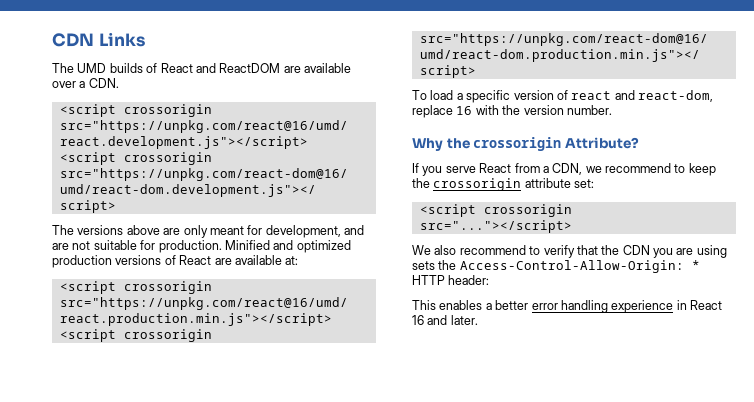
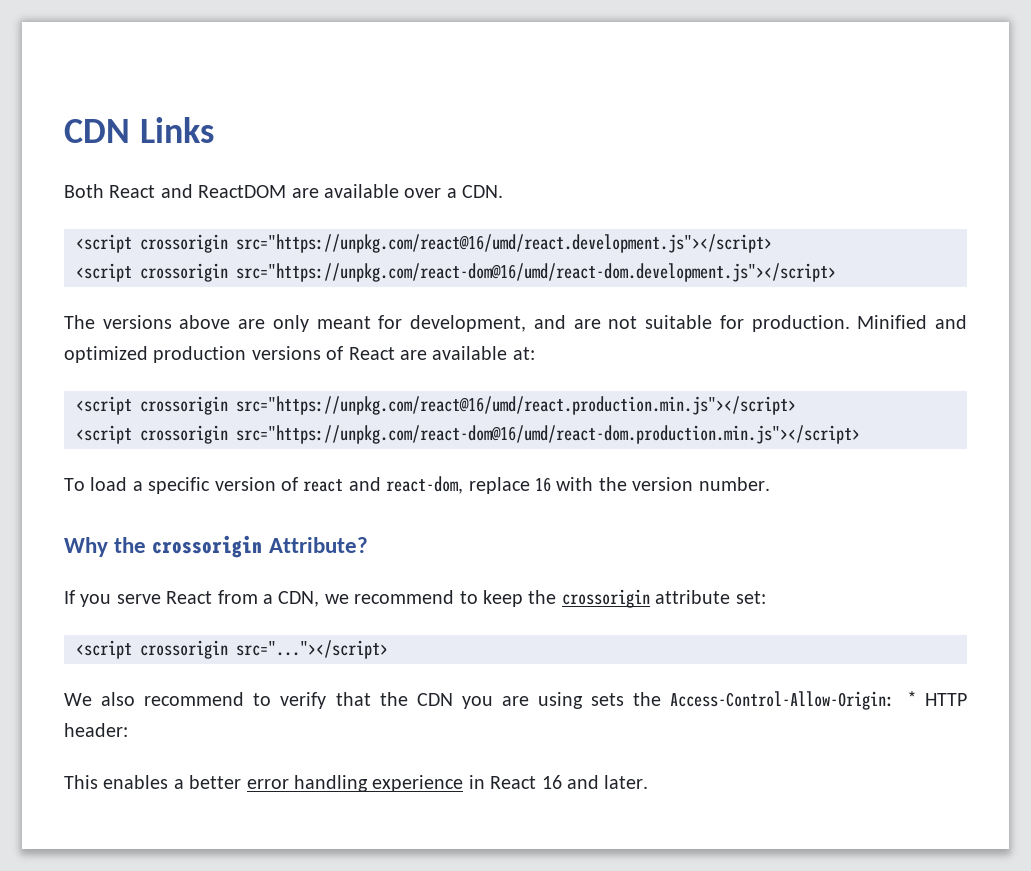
- The UMD builds of React and ReactDOM are available over a CDN.
+ Both React and ReactDOM are available over a CDN.

